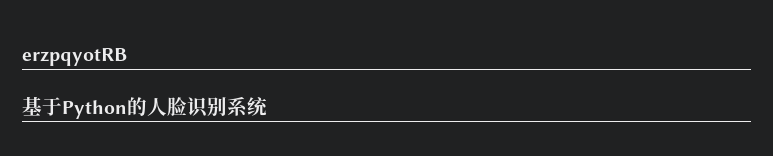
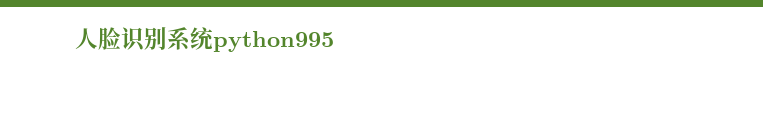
- erzpqyotRB
- 基于Python的人脸识别系统
+ 人脸识别系统python995

